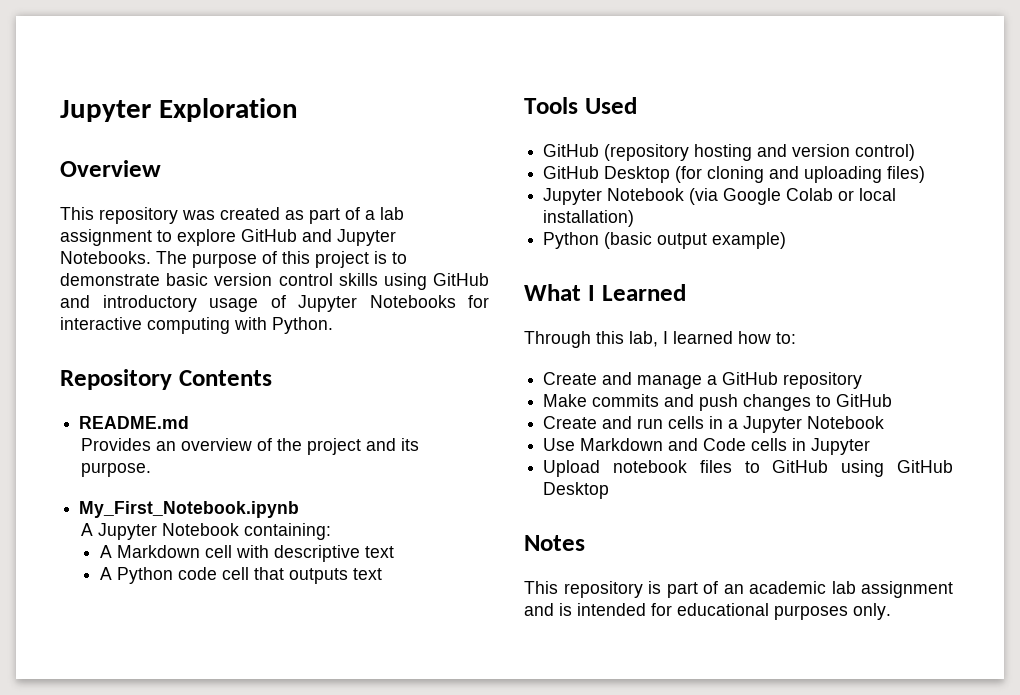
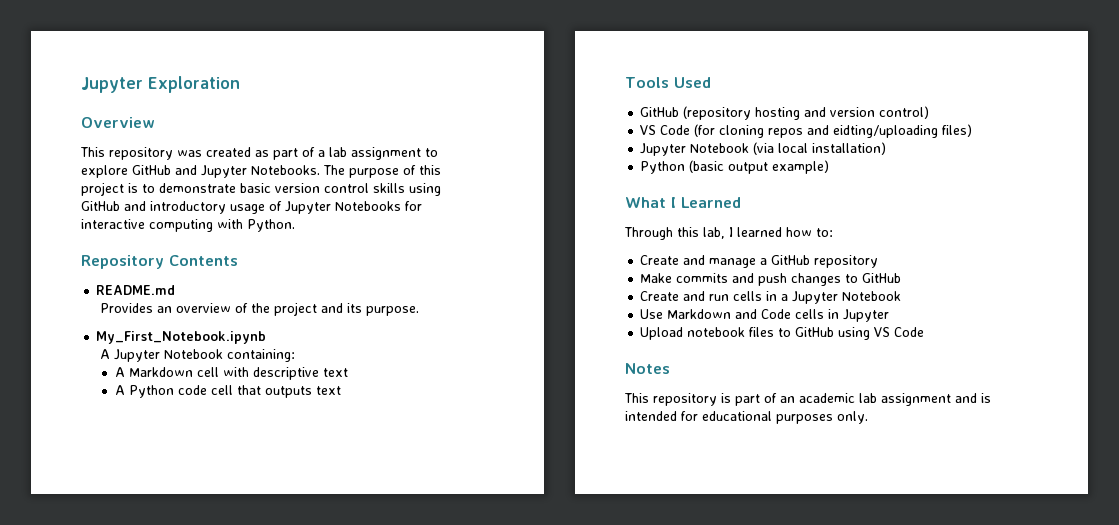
- GitHub Desktop (for cloning and uploading files)
+ VS Code (for cloning repos and eidting/uploading files)
- Jupyter Notebook (via Google Colab or local installation)
+ Jupyter Notebook (via local installation)
- Upload notebook files to GitHub using GitHub Desktop
+ Upload notebook files to GitHub using VS Code

